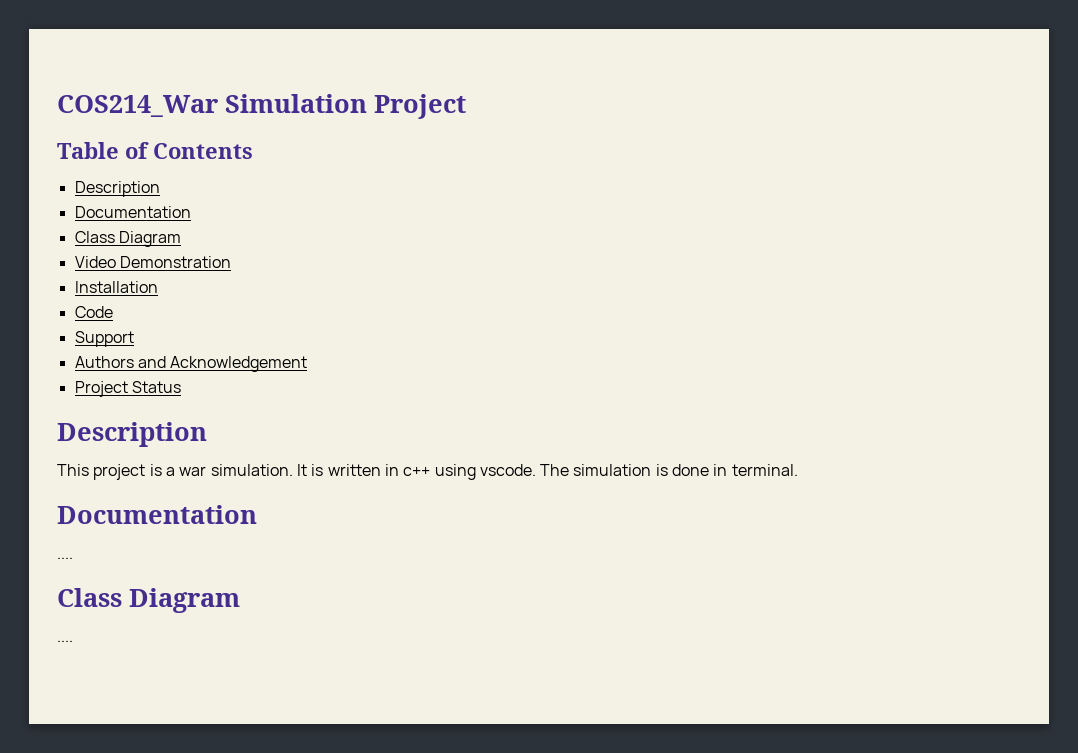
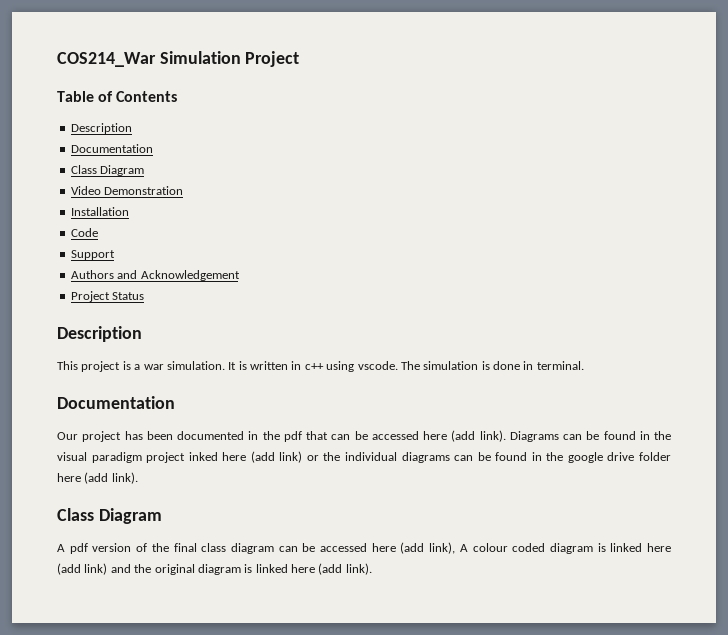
  The simulation is done in terminal.
  Documentation
- ....
+ Our project has been documented in the pdf that can be accessed here (add link). Diagrams can be found in the visual paradigm project inked here (add link) or the individual diagrams can be found in the google drive folder here (add link).
  Class Diagram
- ....
+ A pdf version of the final class diagram can be accessed here (add link), A colour coded diagram is linked here (add link) and the original diagram is linked here (add link).

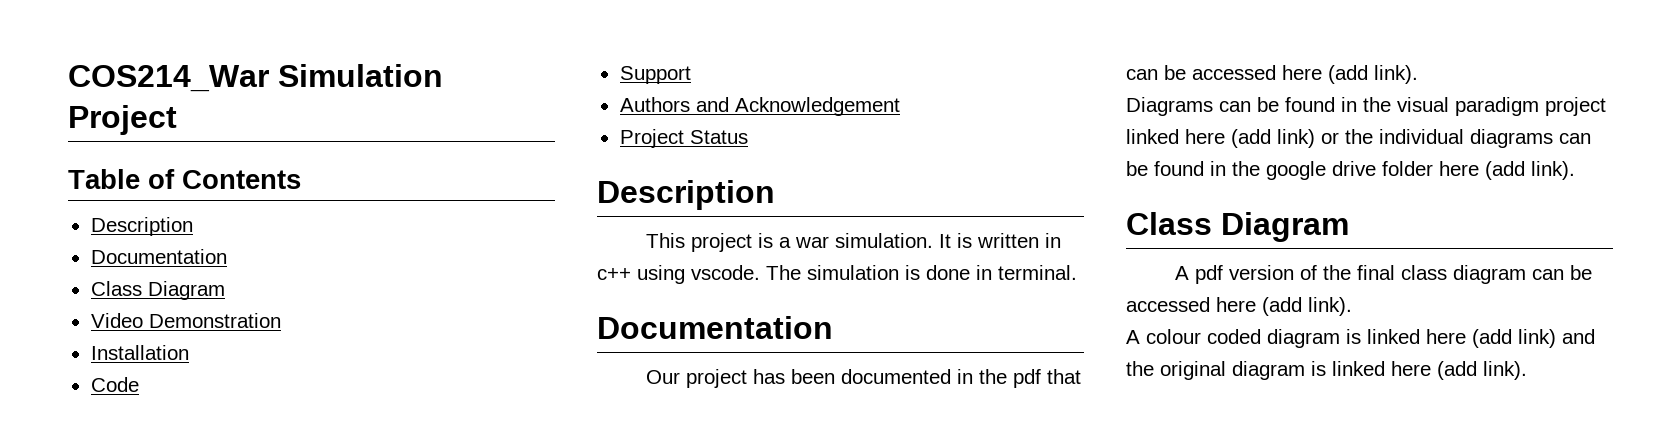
- Our project has been documented in the pdf that can be accessed here (add link). Diagrams can be found in the visual paradigm project inked here (add link) or the individual diagrams can be found in the google drive folder here (add link).
+ Our project has been documented in the pdf that can be accessed here (add link).
+ Diagrams can be found in the visual paradigm project linked here (add link) or the individual diagrams can be found in the google drive folder here (add link).
- A pdf version of the final class diagram can be accessed here (add link), A colour coded diagram is linked here (add link) and the original diagram is linked here (add link).
+ A pdf version of the final class diagram can be accessed here (add link).
+ A colour coded diagram is linked here (add link) and the original diagram is linked here (add link).

